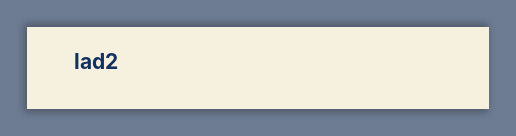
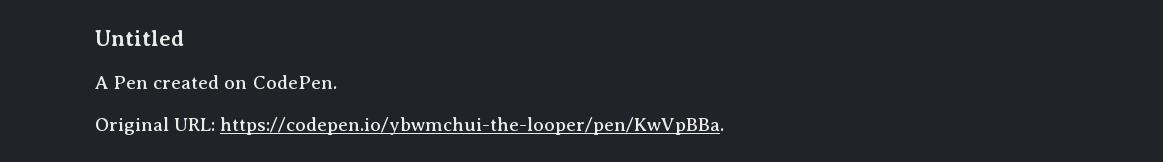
- lad2
+ Untitled
+ A Pen created on CodePen.
+ Original URL: https://codepen.io/ybwmchui-the-looper/pen/KwVpBBa.

